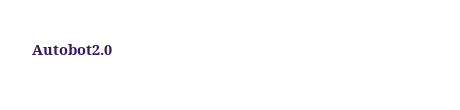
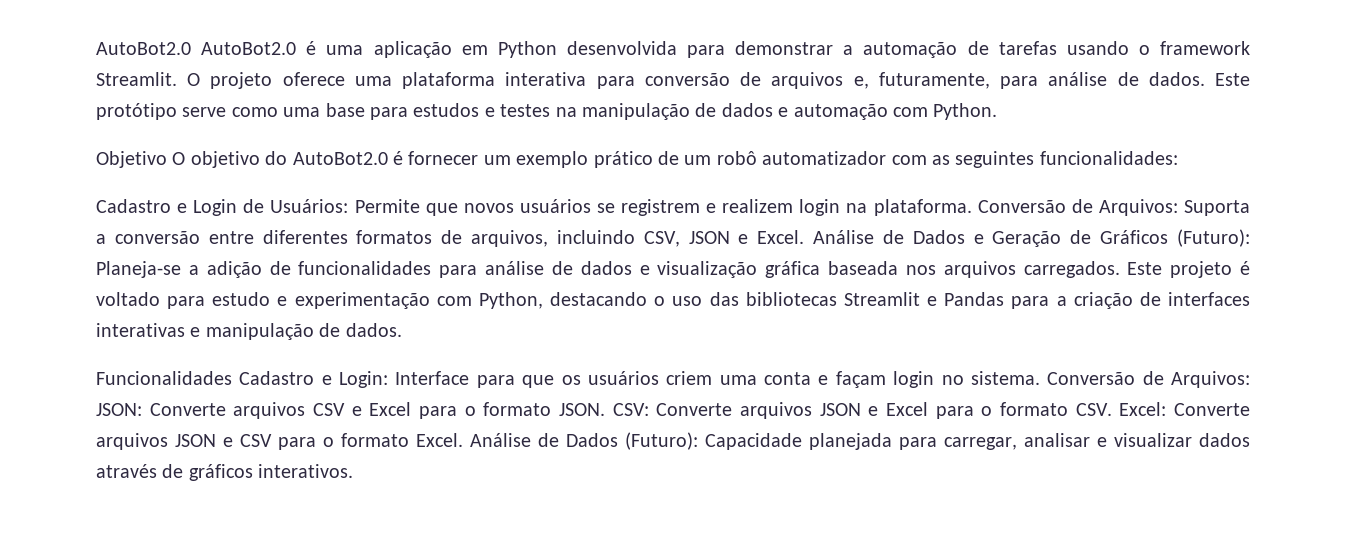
- Autobot2.0
+ AutoBot2.0 AutoBot2.0 é uma aplicação em Python desenvolvida para demonstrar a automação de tarefas usando o framework Streamlit. O projeto oferece uma plataforma interativa para conversão de arquivos e, futuramente, para análise de dados. Este protótipo serve como uma base para estudos e testes na manipulação de dados e automação com Python.
+ Objetivo O objetivo do AutoBot2.0 é fornecer um exemplo prático de um robô automatizador com as seguintes funcionalidades:
+ Cadastro e Login de Usuários: Permite que novos usuários se registrem e realizem login na plataforma. Conversão de Arquivos: Suporta a conversão entre diferentes formatos de arquivos, incluindo CSV, JSON e Excel. Análise de Dados e Geração de Gráficos (Futuro): Planeja-se a adição de funcionalidades para análise de dados e visualização gráfica baseada nos arquivos carregados. Este projeto é voltado para estudo e experimentação com Python, destacando o uso das bibliotecas Streamlit e Pandas para a criação de interfaces interativas e manipulação de dados.
+ Funcionalidades Cadastro e Login: Interface para que os usuários criem uma conta e façam login no sistema. Conversão de Arquivos: JSON: Converte arquivos CSV e Excel para o formato JSON. CSV: Converte arquivos JSON e Excel para o formato CSV. Excel: Converte arquivos JSON e CSV para o formato Excel. Análise de Dados (Futuro): Capacidade planejada para carregar, analisar e visualizar dados através de gráficos interativos.

